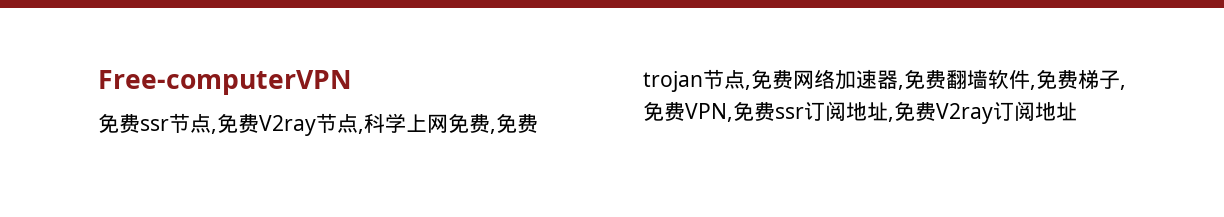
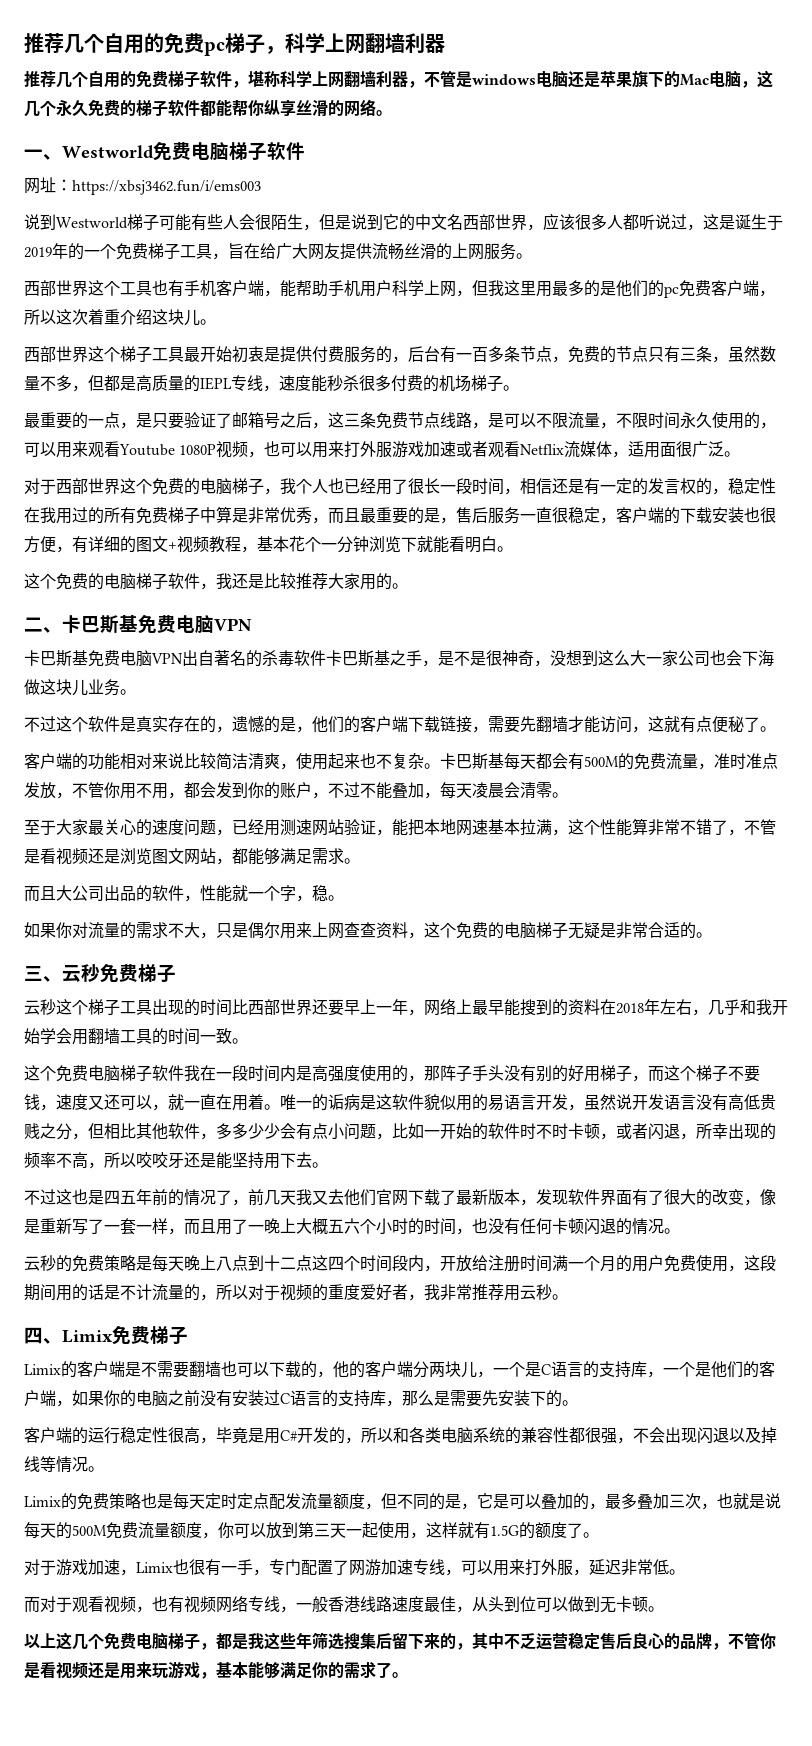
- Free-computerVPN
- 免费ssr节点,免费V2ray节点,科学上网免费,免费trojan节点,免费网络加速器,免费翻墙软件,免费梯子,免费VPN,免费ssr订阅地址,免费V2ray订阅地址
+ 推荐几个自用的免费pc梯子，科学上网翻墙利器
+ 推荐几个自用的免费梯子软件，堪称科学上网翻墙利器，不管是windows电脑还是苹果旗下的Mac电脑，这几个永久免费的梯子软件都能帮你纵享丝滑的网络。
+ 一、Westworld免费电脑梯子软件
+ 网址：https://xbsj3462.fun/i/ems003
+ 说到Westworld梯子可能有些人会很陌生，但是说到它的中文名西部世界，应该很多人都听说过，这是诞生于2019年的一个免费梯子工具，旨在给广大网友提供流畅丝滑的上网服务。
+ 西部世界这个工具也有手机客户端，能帮助手机用户科学上网，但我这里用最多的是他们的pc免费客户端，所以这次着重介绍这块儿。
+ 西部世界这个梯子工具最开始初衷是提供付费服务的，后台有一百多条节点，免费的节点只有三条，虽然数量不多，但都是高质量的IEPL专线，速度能秒杀很多付费的机场梯子。
+ 最重要的一点，是只要验证了邮箱号之后，这三条免费节点线路，是可以不限流量，不限时间永久使用的，可以用来观看Youtube 1080P视频，也可以用来打外服游戏加速或者观看Netflix流媒体，适用面很广泛。
+ 对于西部世界这个免费的电脑梯子，我个人也已经用了很长一段时间，相信还是有一定的发言权的，稳定性在我用过的所有免费梯子中算是非常优秀，而且最重要的是，售后服务一直很稳定，客户端的下载安装也很方便，有详细的图文+视频教程，基本花个一分钟浏览下就能看明白。
+ 这个免费的电脑梯子软件，我还是比较推荐大家用的。
+ 二、卡巴斯基免费电脑VPN
+ 卡巴斯基免费电脑VPN出自著名的杀毒软件卡巴斯基之手，是不是很神奇，没想到这么大一家公司也会下海做这块儿业务。
+ 不过这个软件是真实存在的，遗憾的是，他们的客户端下载链接，需要先翻墙才能访问，这就有点便秘了。
+ 客户端的功能相对来说比较简洁清爽，使用起来也不复杂。卡巴斯基每天都会有500M的免费流量，准时准点发放，不管你用不用，都会发到你的账户，不过不能叠加，每天凌晨会清零。
+ 至于大家最关心的速度问题，已经用测速网站验证，能把本地网速基本拉满，这个性能算非常不错了，不管是看视频还是浏览图文网站，都能够满足需求。
+ 而且大公司出品的软件，性能就一个字，稳。
+ 如果你对流量的需求不大，只是偶尔用来上网查查资料，这个免费的电脑梯子无疑是非常合适的。
+ 三、云秒免费梯子
+ 云秒这个梯子工具出现的时间比西部世界还要早上一年，网络上最早能搜到的资料在2018年左右，几乎和我开始学会用翻墙工具的时间一致。
+ 这个免费电脑梯子软件我在一段时间内是高强度使用的，那阵子手头没有别的好用梯子，而这个梯子不要钱，速度又还可以，就一直在用着。唯一的诟病是这软件貌似用的易语言开发，虽然说开发语言没有高低贵贱之分，但相比其他软件，多多少少会有点小问题，比如一开始的软件时不时卡顿，或者闪退，所幸出现的频率不高，所以咬咬牙还是能坚持用下去。
+ 不过这也是四五年前的情况了，前几天我又去他们官网下载了最新版本，发现软件界面有了很大的改变，像是重新写了一套一样，而且用了一晚上大概五六个小时的时间，也没有任何卡顿闪退的情况。
+ 云秒的免费策略是每天晚上八点到十二点这四个时间段内，开放给注册时间满一个月的用户免费使用，这段期间用的话是不计流量的，所以对于视频的重度爱好者，我非常推荐用云秒。
+ 四、Limix免费梯子
+ Limix的客户端是不需要翻墙也可以下载的，他的客户端分两块儿，一个是C语言的支持库，一个是他们的客户端，如果你的电脑之前没有安装过C语言的支持库，那么是需要先安装下的。
+ 客户端的运行稳定性很高，毕竟是用C#开发的，所以和各类电脑系统的兼容性都很强，不会出现闪退以及掉线等情况。
+ Limix的免费策略也是每天定时定点配发流量额度，但不同的是，它是可以叠加的，最多叠加三次，也就是说每天的500M免费流量额度，你可以放到第三天一起使用，这样就有1.5G的额度了。
+ 对于游戏加速，Limix也很有一手，专门配置了网游加速专线，可以用来打外服，延迟非常低。
+ 而对于观看视频，也有视频网络专线，一般香港线路速度最佳，从头到位可以做到无卡顿。
+ 以上这几个免费电脑梯子，都是我这些年筛选搜集后留下来的，其中不乏运营稳定售后良心的品牌，不管你是看视频还是用来玩游戏，基本能够满足你的需求了。

